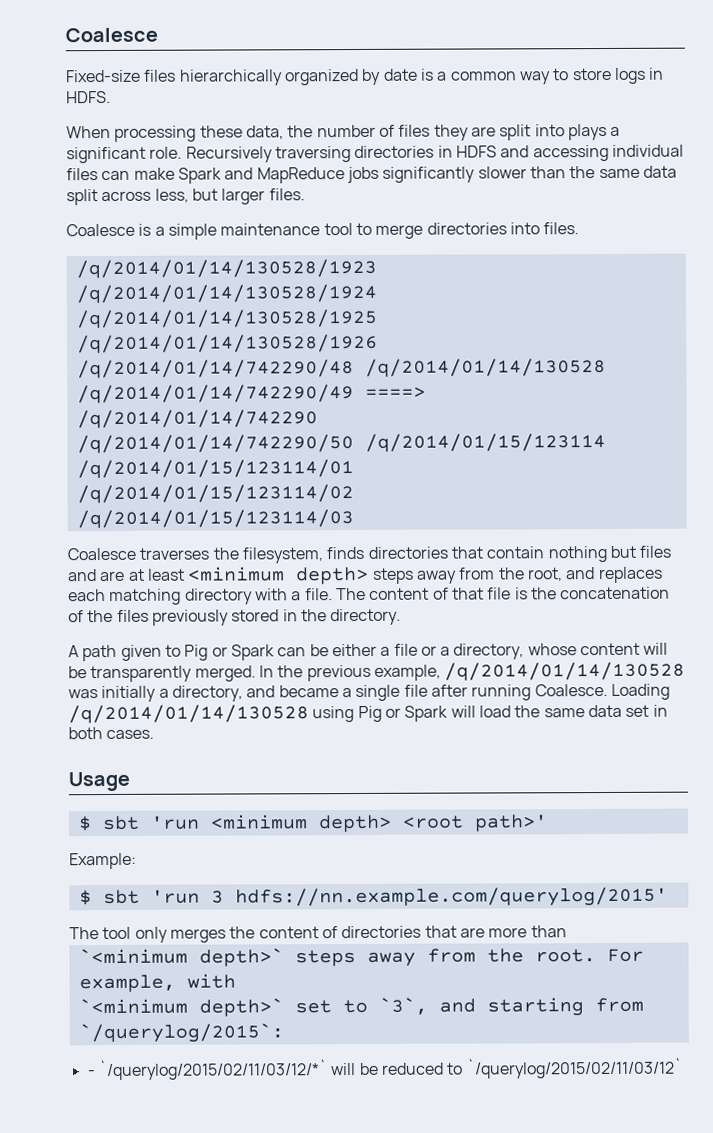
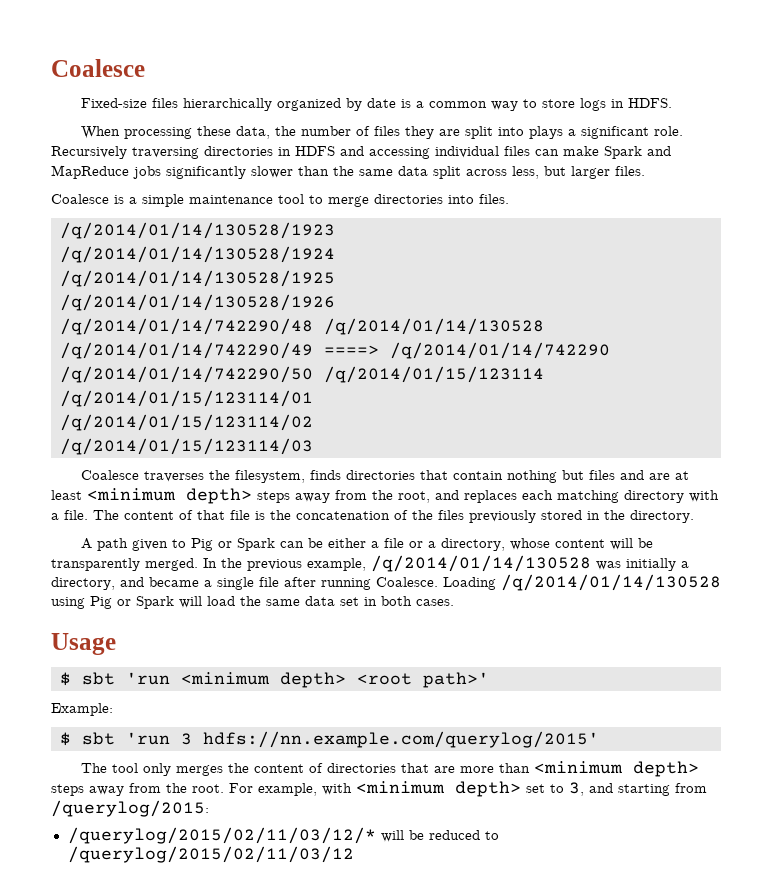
- The tool only merges the content of directories that are more than
- `<minimum depth>` steps away from the root.
+ The tool only merges the content of directories that are more than <minimum depth> steps away from the root.
- For example, with
- `<minimum depth>` set to `3`, and starting from `/querylog/2015`:
- - `/querylog/2015/02/11/03/12/*` will be reduced to `/querylog/2015/02/11/03/12`
+ For example, with <minimum depth> set to 3, and starting from /querylog/2015:
+ /querylog/2015/02/11/03/12/* will be reduced to /querylog/2015/02/11/03/12

